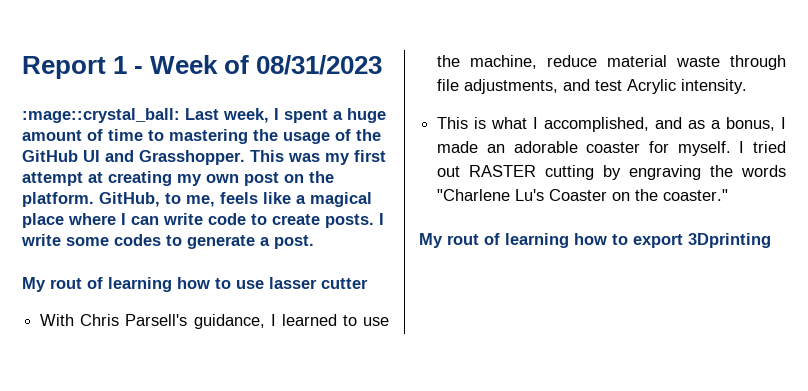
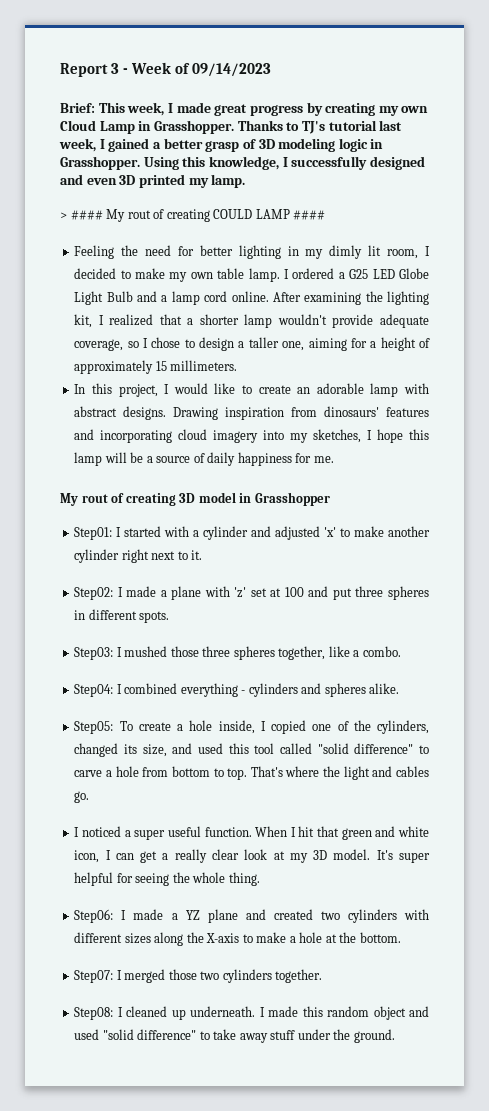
- Report 1 - Week of 08/31/2023
- :mage::crystal_ball: Last week, I spent a huge amount of time to mastering the usage of the GitHub UI and Grasshopper. This was my first attempt at creating my own post on the platform. GitHub, to me, feels like a magical place where I can write code to create posts. I write some codes to generate a post.
- My rout of learning how to use lasser cutter
- With Chris Parsell's guidance, I learned to use the machine, reduce material waste through file adjustments, and test Acrylic intensity.
- This is what I accomplished, and as a bonus, I made an adorable coaster for myself. I tried out RASTER cutting by engraving the words "Charlene Lu's Coaster on the coaster."
- My rout of learning how to export 3Dprinting
+ Report 3 - Week of 09/14/2023
+ Brief: This week, I made great progress by creating my own Cloud Lamp in Grasshopper. Thanks to TJ's tutorial last week, I gained a better grasp of 3D modeling logic in Grasshopper. Using this knowledge, I successfully designed and even 3D printed my lamp.
+ > #### My rout of creating COULD LAMP ####
+ Feeling the need for better lighting in my dimly lit room, I decided to make my own table lamp. I ordered a G25 LED Globe Light Bulb and a lamp cord online. After examining the lighting kit, I realized that a shorter lamp wouldn't provide adequate coverage, so I chose to design a taller one, aiming for a height of approximately 15 millimeters.
+ In this project, I would like to create an adorable lamp with abstract designs. Drawing inspiration from dinosaurs' features and incorporating cloud imagery into my sketches, I hope this lamp will be a source of daily happiness for me.
+ My rout of creating 3D model in Grasshopper
+ Step01: I started with a cylinder and adjusted 'x' to make another cylinder right next to it.
+ Step02: I made a plane with 'z' set at 100 and put three spheres in different spots.
+ Step03: I mushed those three spheres together, like a combo.
+ Step04: I combined everything - cylinders and spheres alike.
+ Step05: To create a hole inside, I copied one of the cylinders, changed its size, and used this tool called "solid difference" to carve a hole from bottom to top. That's where the light and cables go.
+ I noticed a super useful function. When I hit that green and white icon, I can get a really clear look at my 3D model. It's super helpful for seeing the whole thing.
+ Step06: I made a YZ plane and created two cylinders with different sizes along the X-axis to make a hole at the bottom.
+ Step07: I merged those two cylinders together.
+ Step08: I cleaned up underneath. I made this random object and used "solid difference" to take away stuff under the ground.

